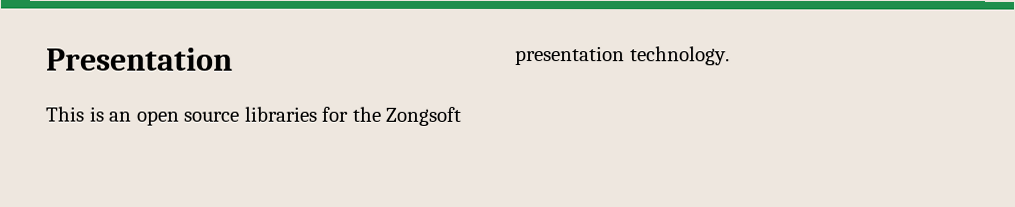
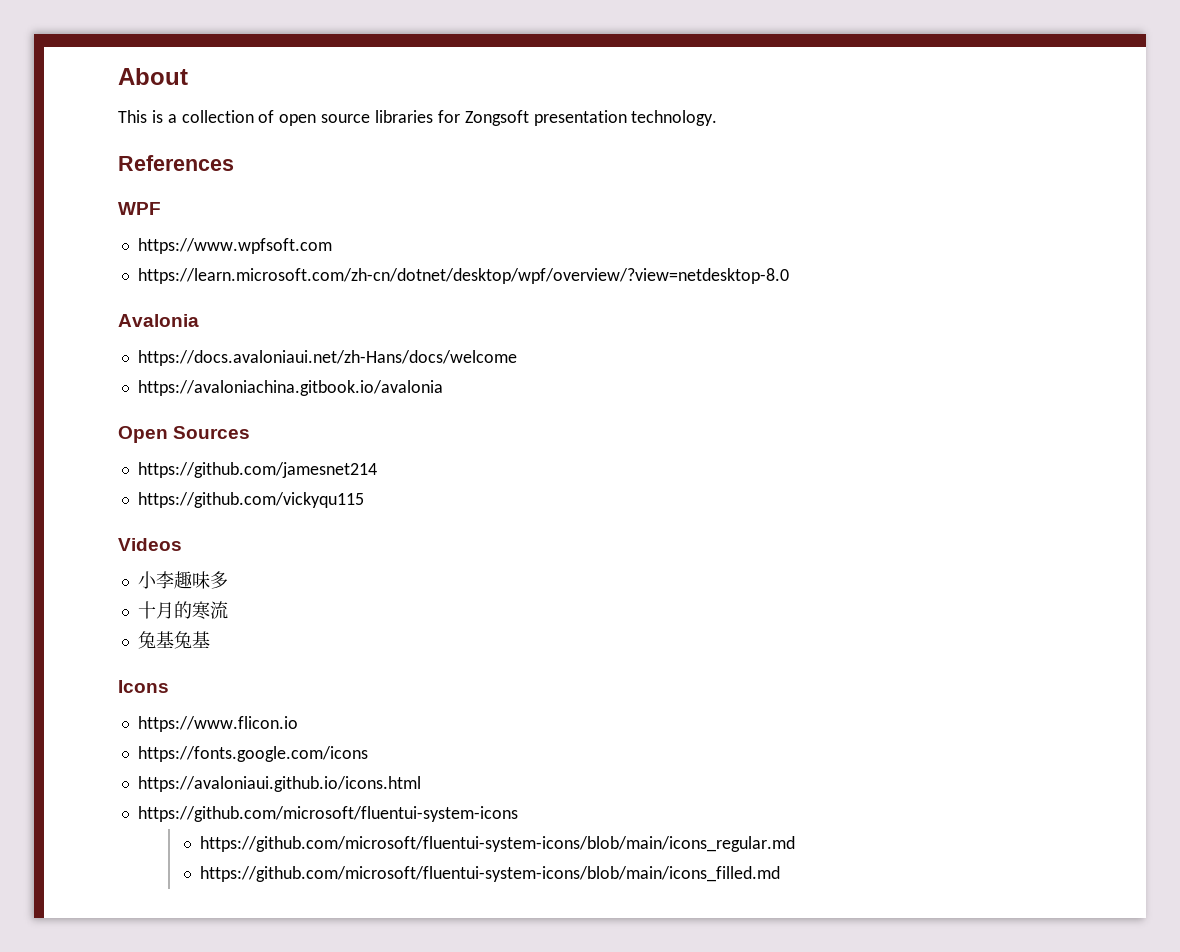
- Presentation
+ About
- This is an open source libraries for the Zongsoft presentation technology.
+ This is a collection of open source libraries for Zongsoft presentation technology.
+ References
+ WPF
+ https://www.wpfsoft.com
+ https://learn.microsoft.com/zh-cn/dotnet/desktop/wpf/overview/?view=netdesktop-8.0
+ Avalonia
+ https://docs.avaloniaui.net/zh-Hans/docs/welcome
+ https://avaloniachina.gitbook.io/avalonia
+ Open Sources
+ https://github.com/jamesnet214
+ https://github.com/vickyqu115
+ Videos
+ 小李趣味多
+ 十月的寒流
+ 兔基兔基
+ Icons
+ https://www.flicon.io
+ https://fonts.google.com/icons
+ https://avaloniaui.github.io/icons.html
+ https://github.com/microsoft/fluentui-system-icons
+ https://github.com/microsoft/fluentui-system-icons/blob/main/icons_regular.md
+ https://github.com/microsoft/fluentui-system-icons/blob/main/icons_filled.md

